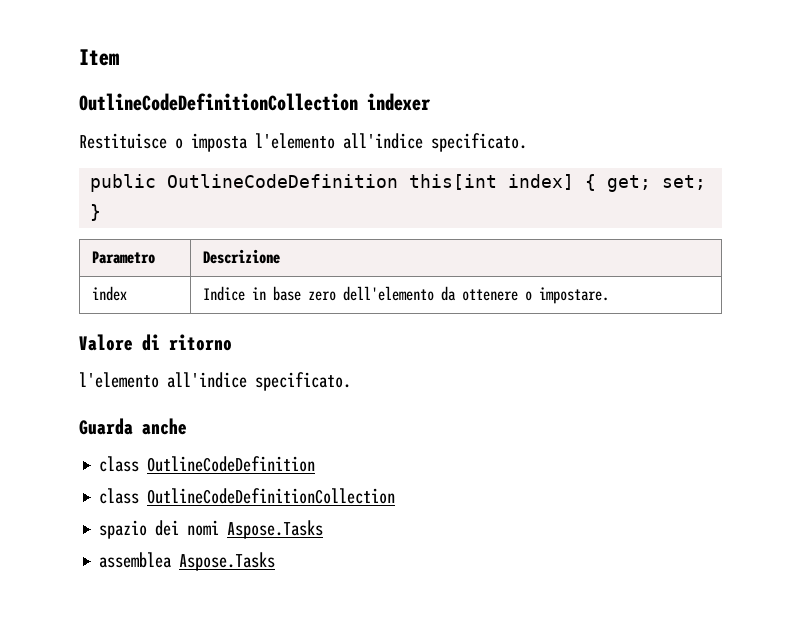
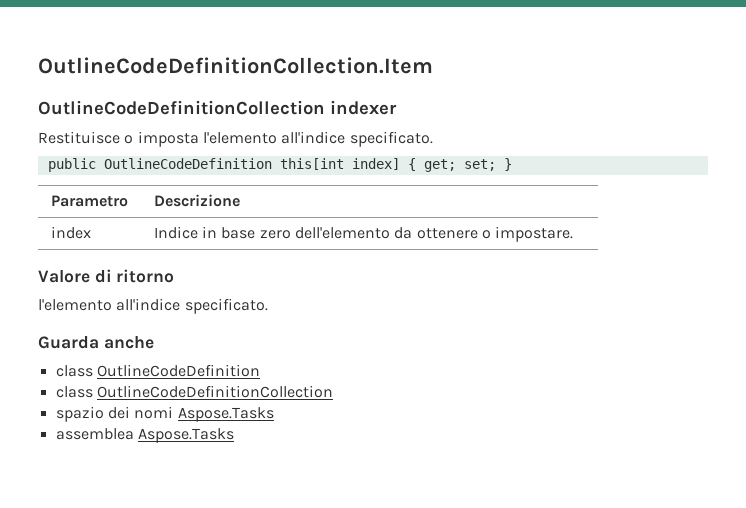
- Item
+ OutlineCodeDefinitionCollection.Item

